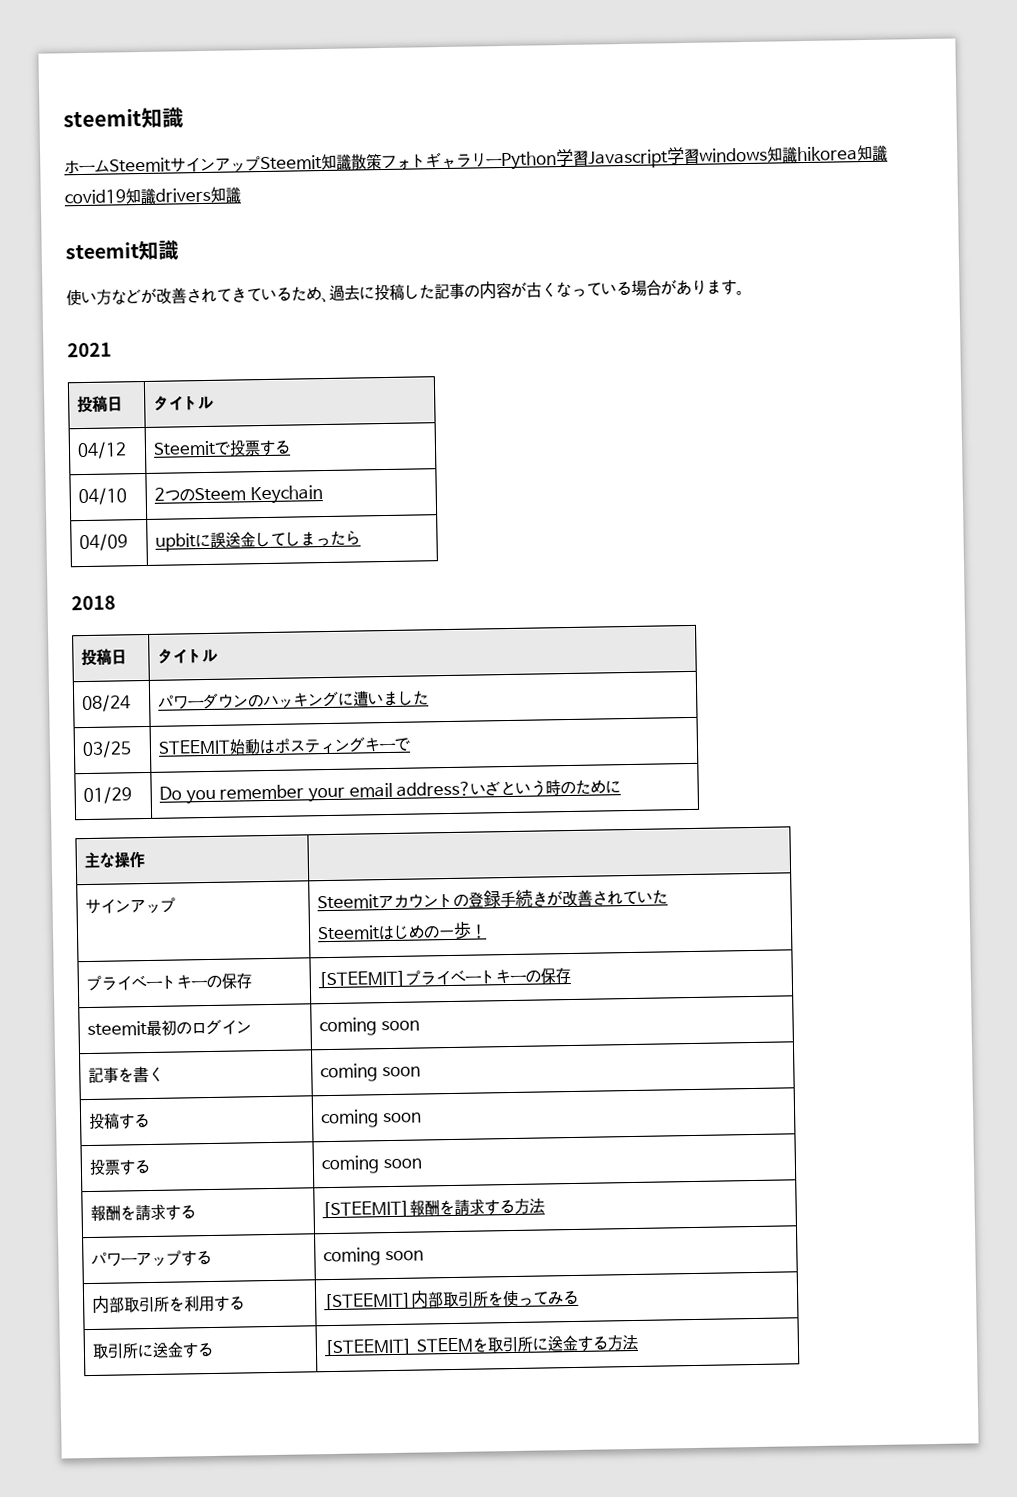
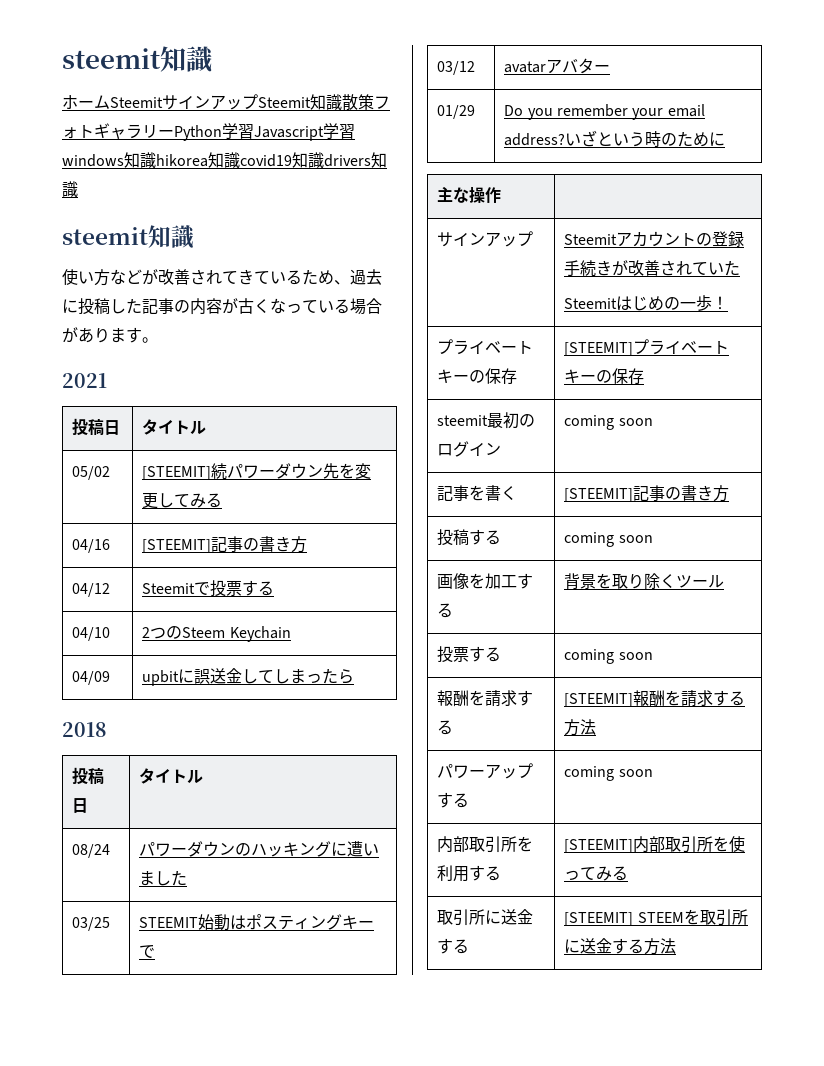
+ 05/02 | [STEEMIT]続パワーダウン先を変更してみる
+ 04/16 | [STEEMIT]記事の書き方
+ 03/12 | avatarアバター
- 記事を書く | coming soon
+ 記事を書く | [STEEMIT]記事の書き方
+ 画像を加工する | 背景を取り除くツール

